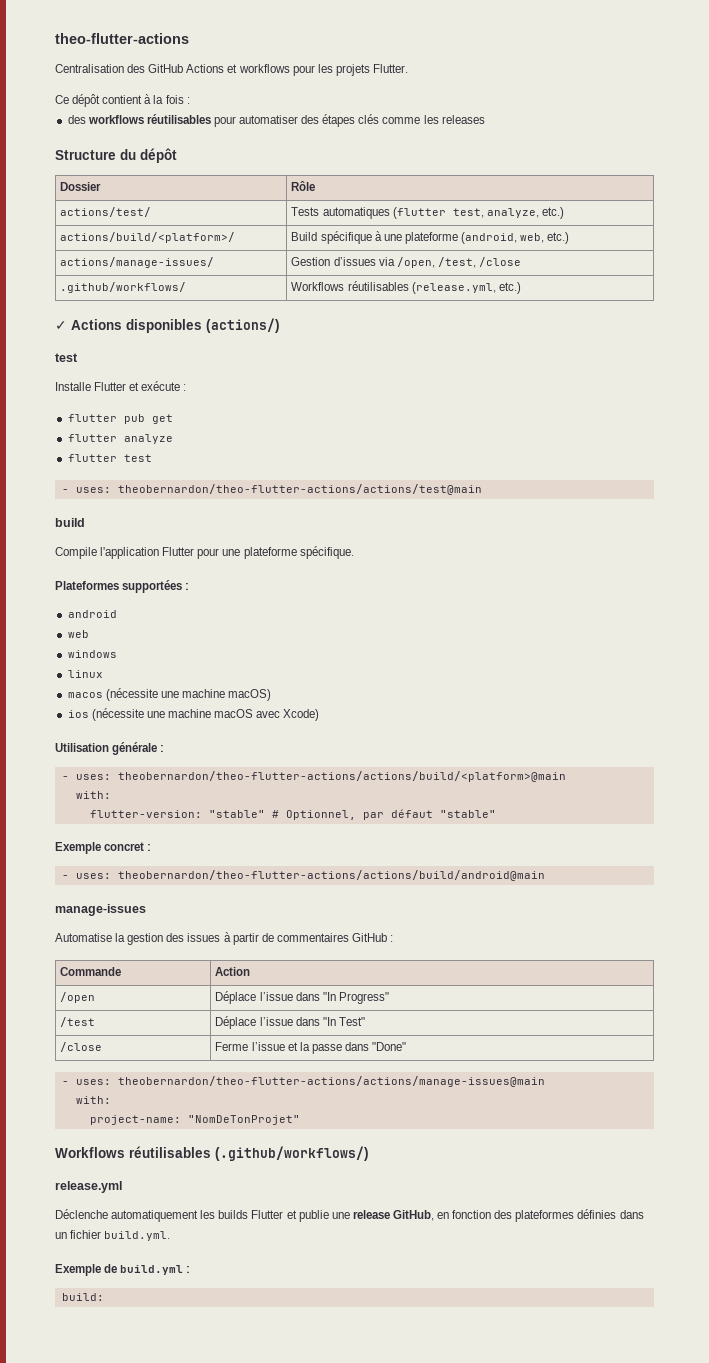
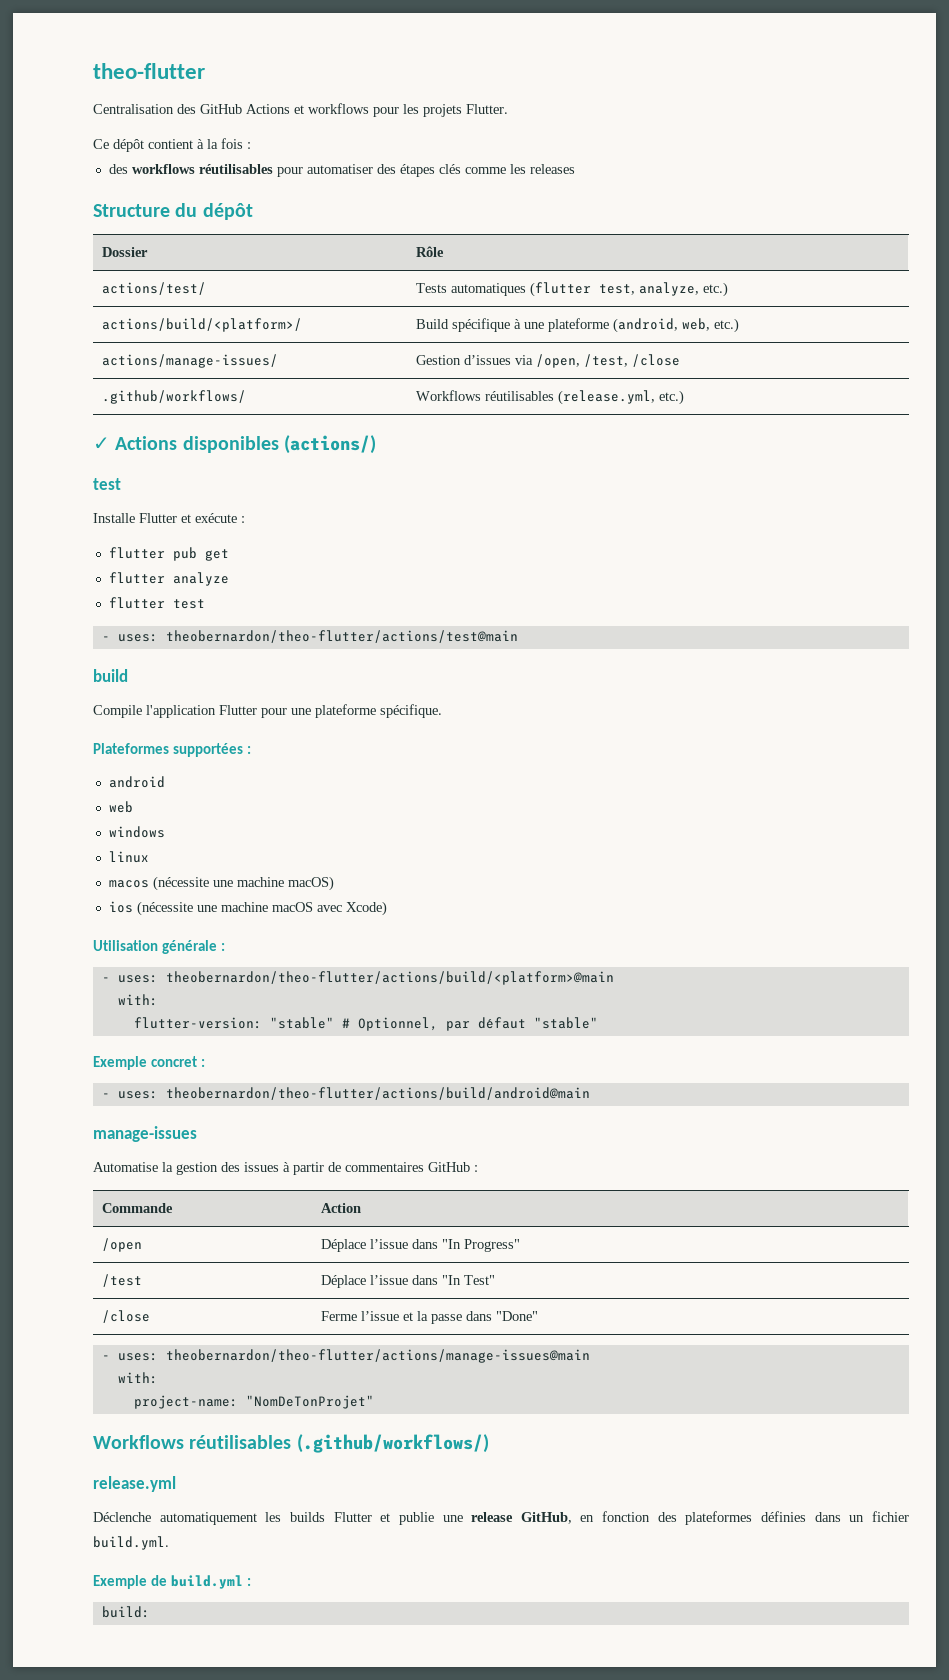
- theo-flutter-actions
+ theo-flutter
- - uses: theobernardon/theo-flutter-actions/actions/test@main
+ - uses: theobernardon/theo-flutter/actions/test@main
- - uses: theobernardon/theo-flutter-actions/actions/build/<platform>@main
+ - uses: theobernardon/theo-flutter/actions/build/<platform>@main
- - uses: theobernardon/theo-flutter-actions/actions/build/android@main
+ - uses: theobernardon/theo-flutter/actions/build/android@main
- - uses: theobernardon/theo-flutter-actions/actions/manage-issues@main
+ - uses: theobernardon/theo-flutter/actions/manage-issues@main

